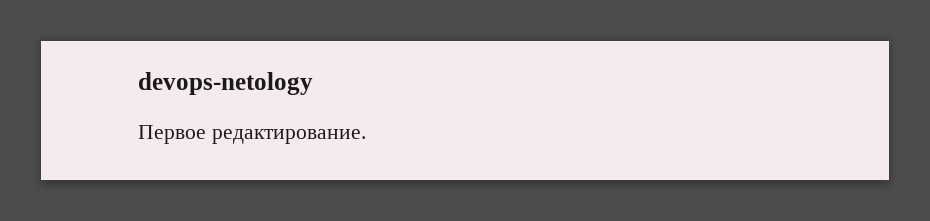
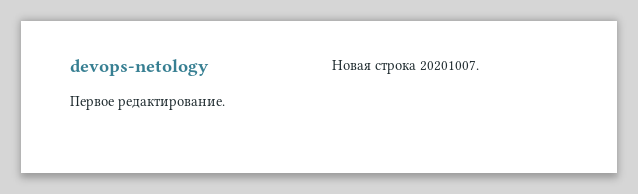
+ Новая строка 20201007.

